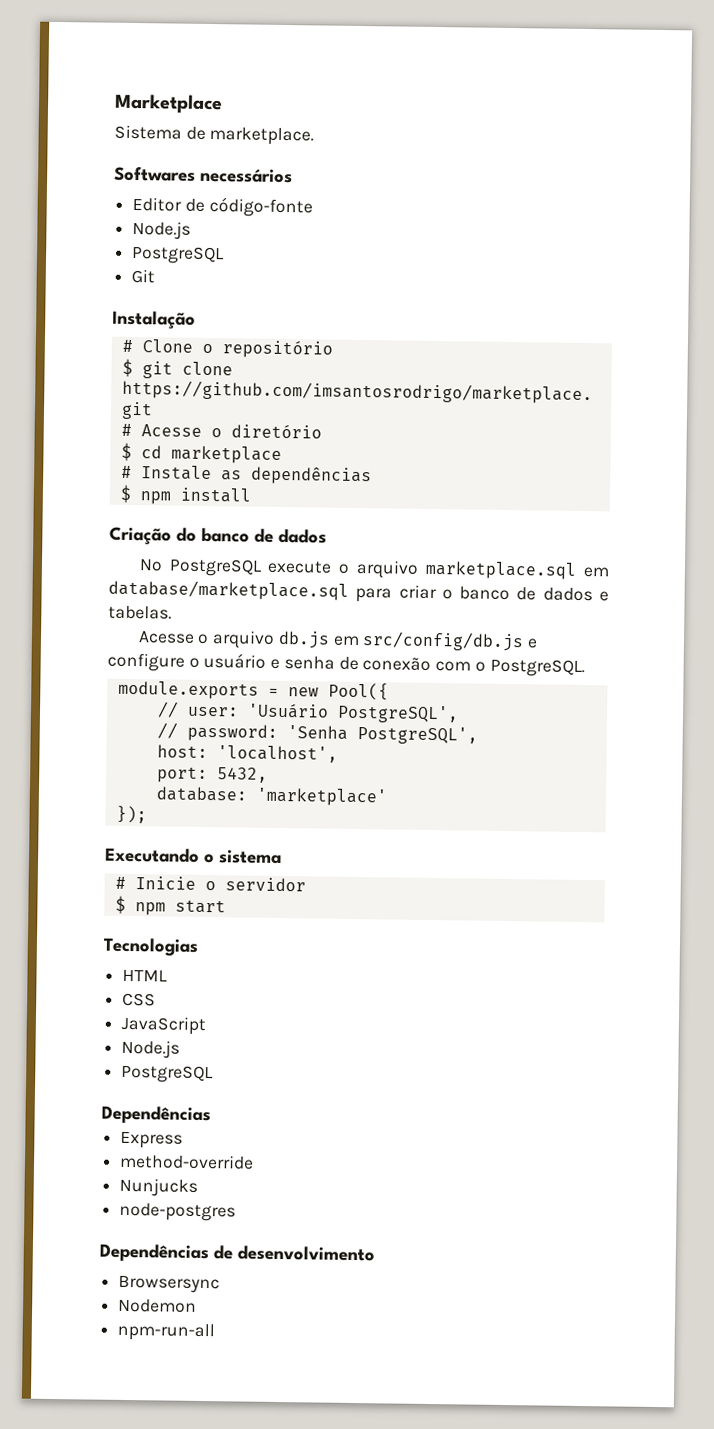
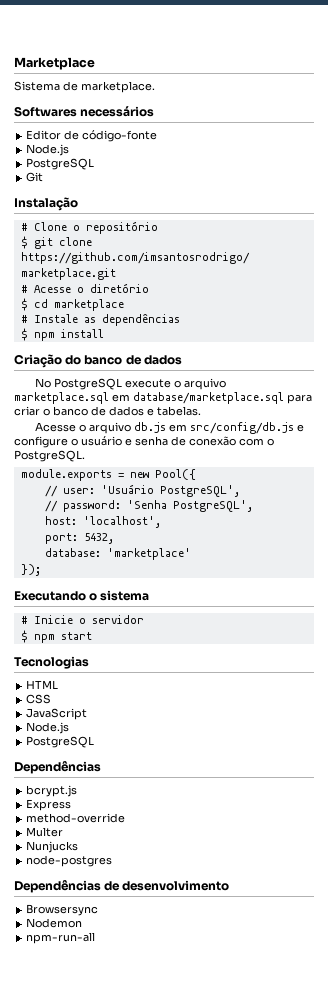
+ bcrypt.js
+ Multer

